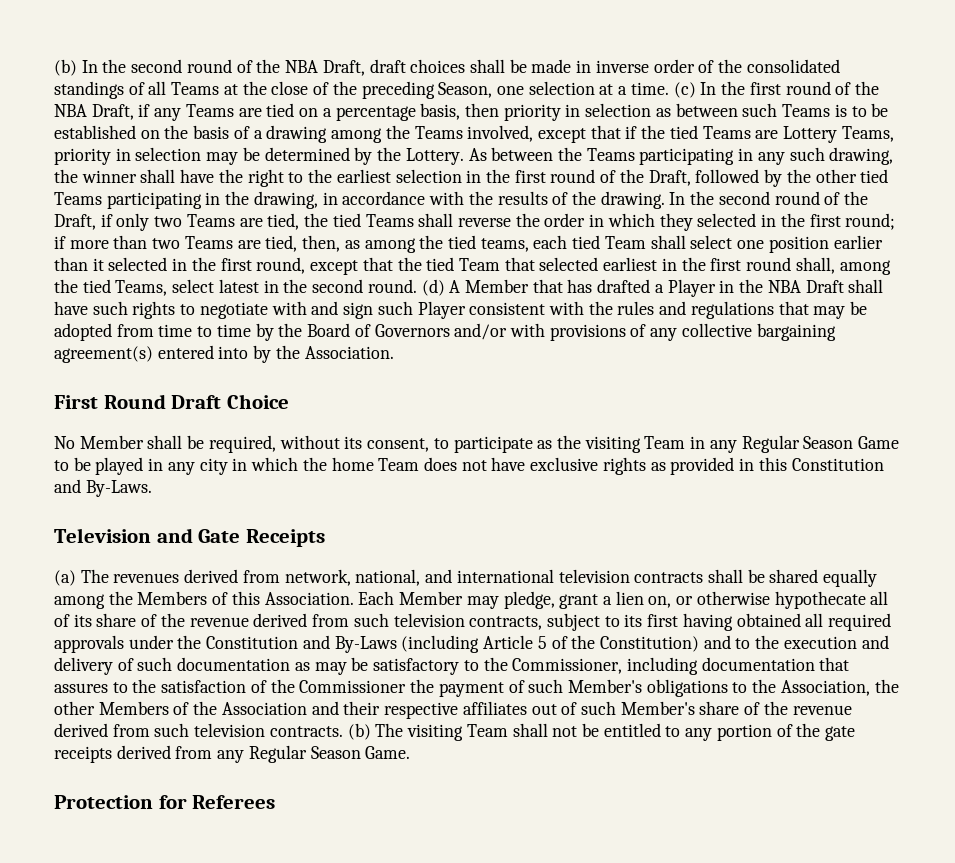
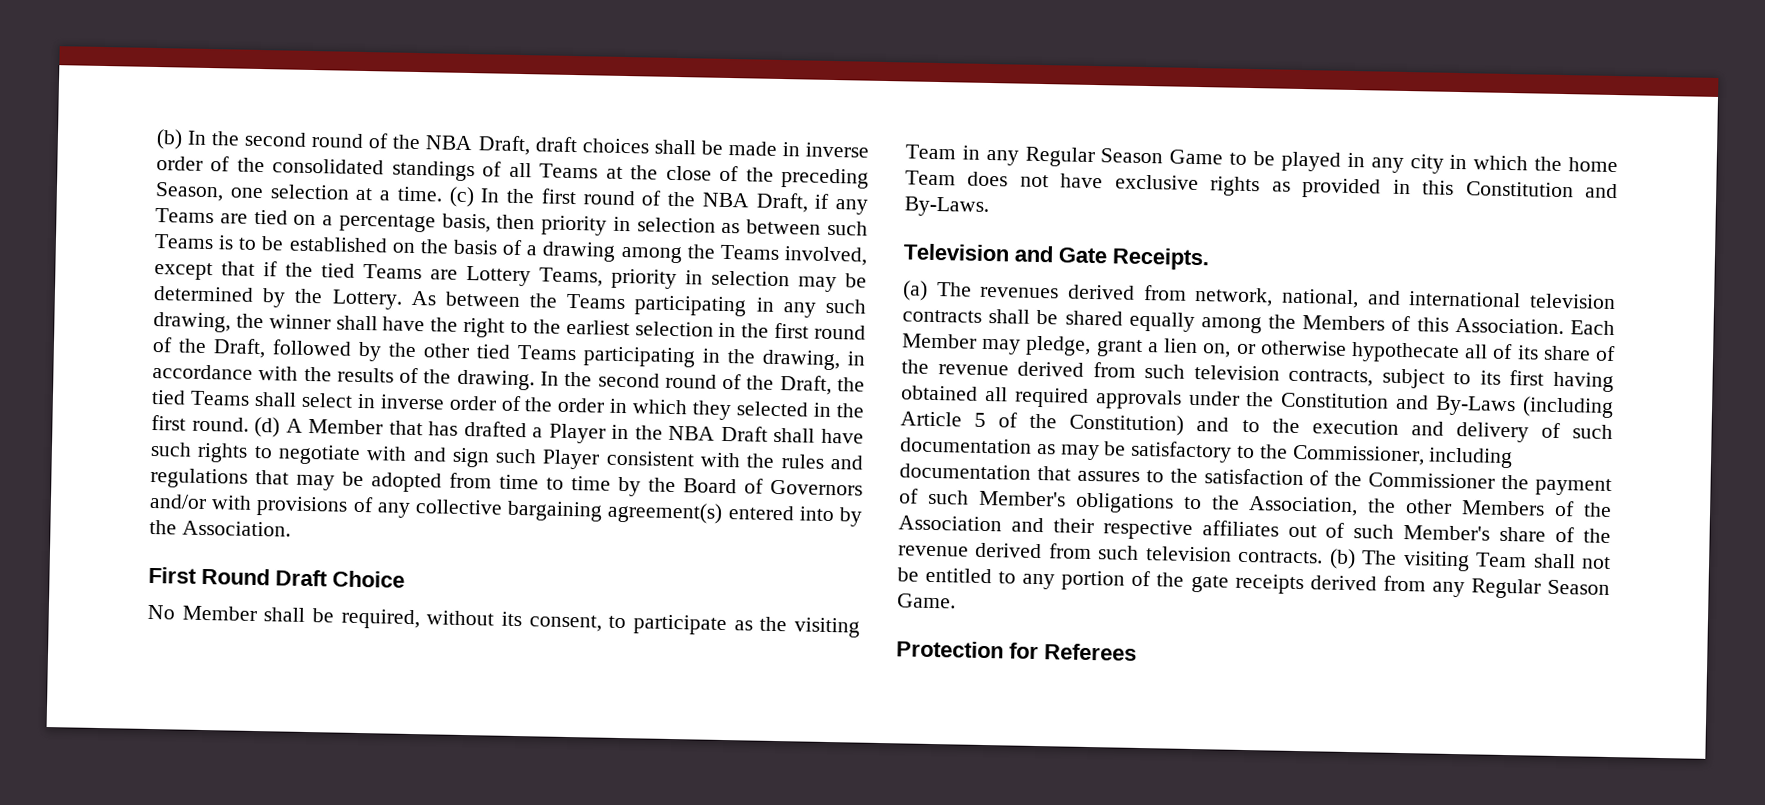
- In the second round of the Draft, if only two Teams are tied, the tied Teams shall reverse the order in which they selected in the first round; if more than two Teams are tied, then, as among the tied teams, each tied Team shall select one position earlier than it selected in the first round, except that the tied Team that selected earliest in the first round shall, among the tied Teams, select latest in the second round.
+ In the second round of the Draft, the tied Teams shall select in inverse order of the order in which they selected in the first round.
- Television and Gate Receipts
+ Television and Gate Receipts.

